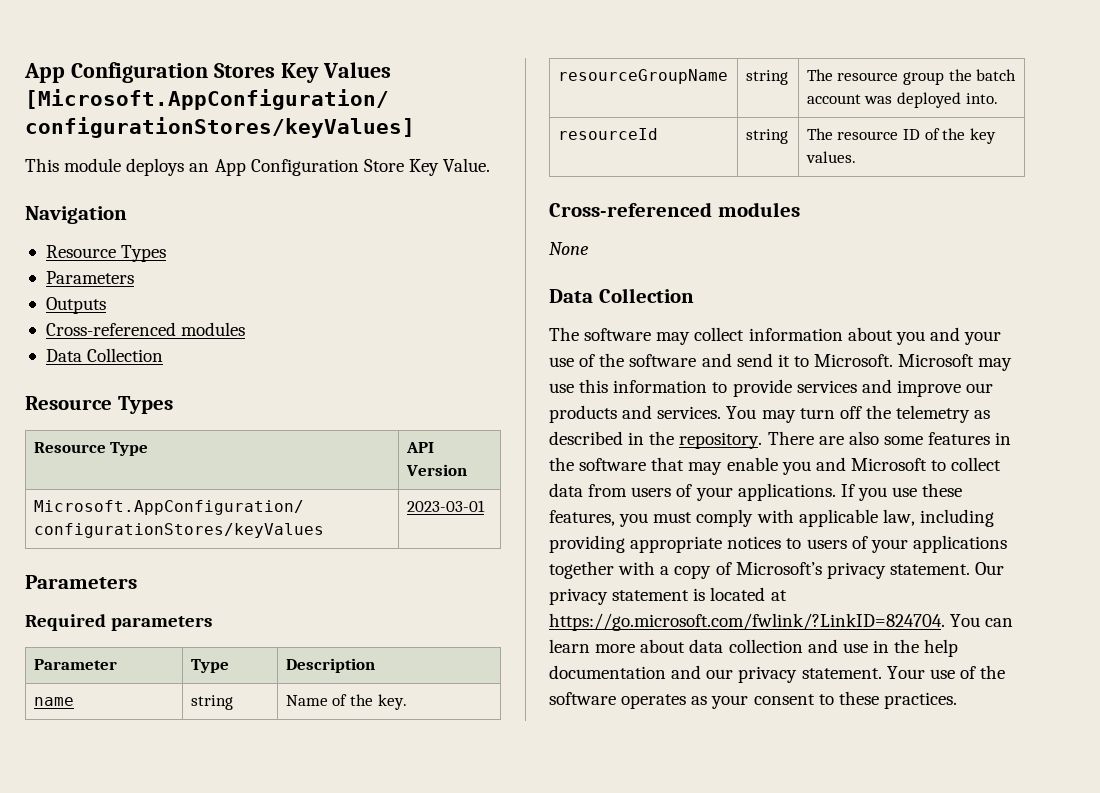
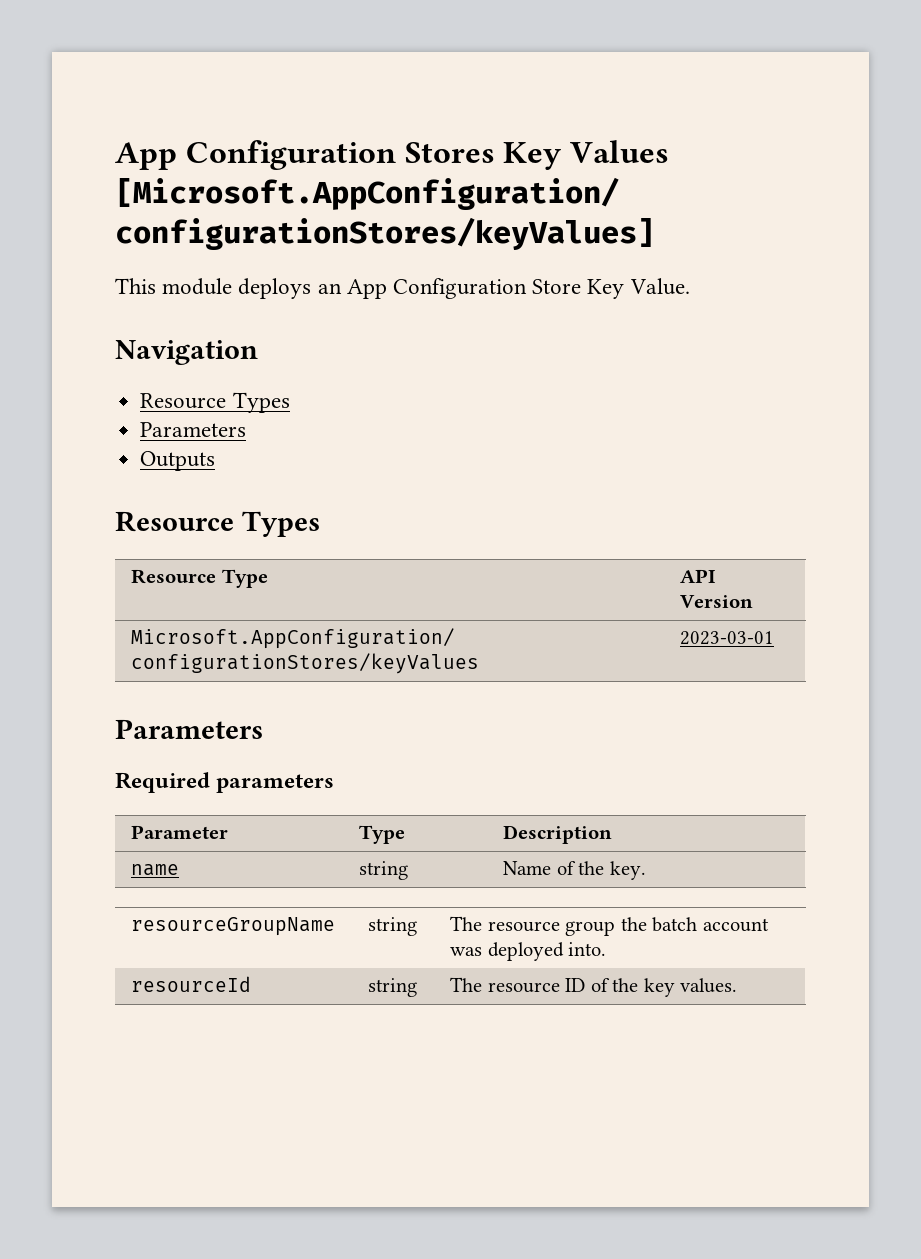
  Outputs
- Cross-referenced modules
- Data Collection
  resourceId | string | The resource ID of the key values.
- Cross-referenced modules
- None
- Data Collection
- The software may collect information about you and your use of the software and send it to Microsoft. Microsoft may use this information to provide services and improve our products and services. You may turn off the telemetry as described in the repository. There are also some features in the software that may enable you and Microsoft to collect data from users of your applications. If you use these features, you must comply with applicable law, including providing appropriate notices to users of your applications together with a copy of Microsoft’s privacy statement. Our privacy statement is located at https://go.microsoft.com/fwlink/?LinkID=824704. You can learn more about data collection and use in the help documentation and our privacy statement. Your use of the software operates as your consent to these practices.

